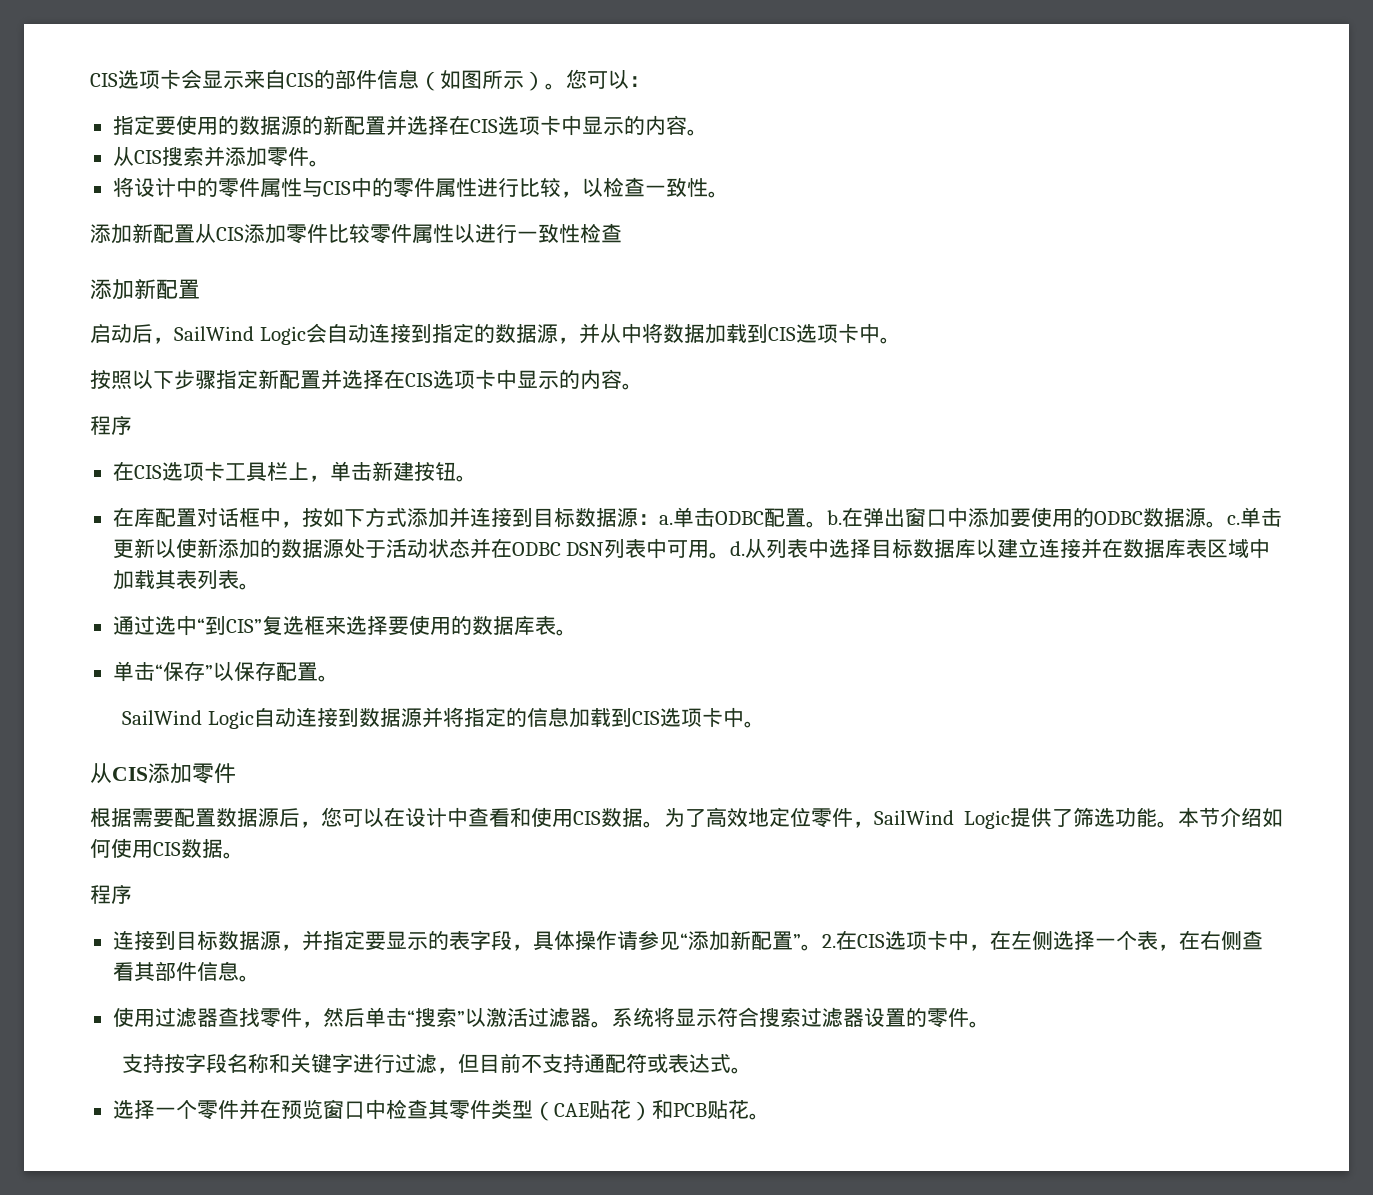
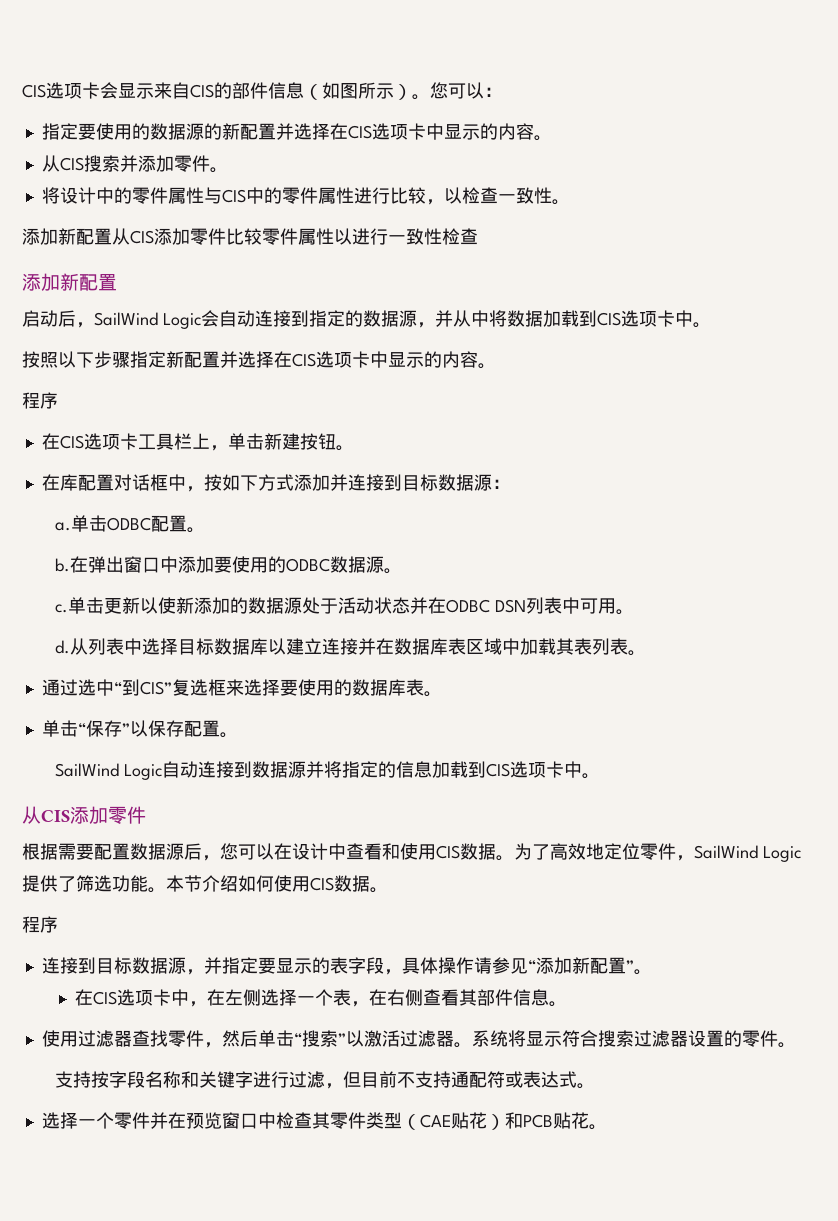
- 在库配置对话框中，按如下方式添加并连接到目标数据源：a.
+ 在库配置对话框中，按如下方式添加并连接到目标数据源：
+ a.
- 单击ODBC配置。b.
+ 单击ODBC配置。
+ b.
- 在弹出窗口中添加要使用的ODBC数据源。c.
+ 在弹出窗口中添加要使用的ODBC数据源。
+ c.
- 单击更新以使新添加的数据源处于活动状态并在ODBC DSN列表中可用。d.
+ 单击更新以使新添加的数据源处于活动状态并在ODBC DSN列表中可用。
+ d.
- 连接到目标数据源，并指定要显示的表字段，具体操作请参见“添加新配置”。2.在CIS选项卡中，在左侧选择一个表，在右侧查看其部件信息。
+ 连接到目标数据源，并指定要显示的表字段，具体操作请参见“添加新配置”。
+ 在CIS选项卡中，在左侧选择一个表，在右侧查看其部件信息。

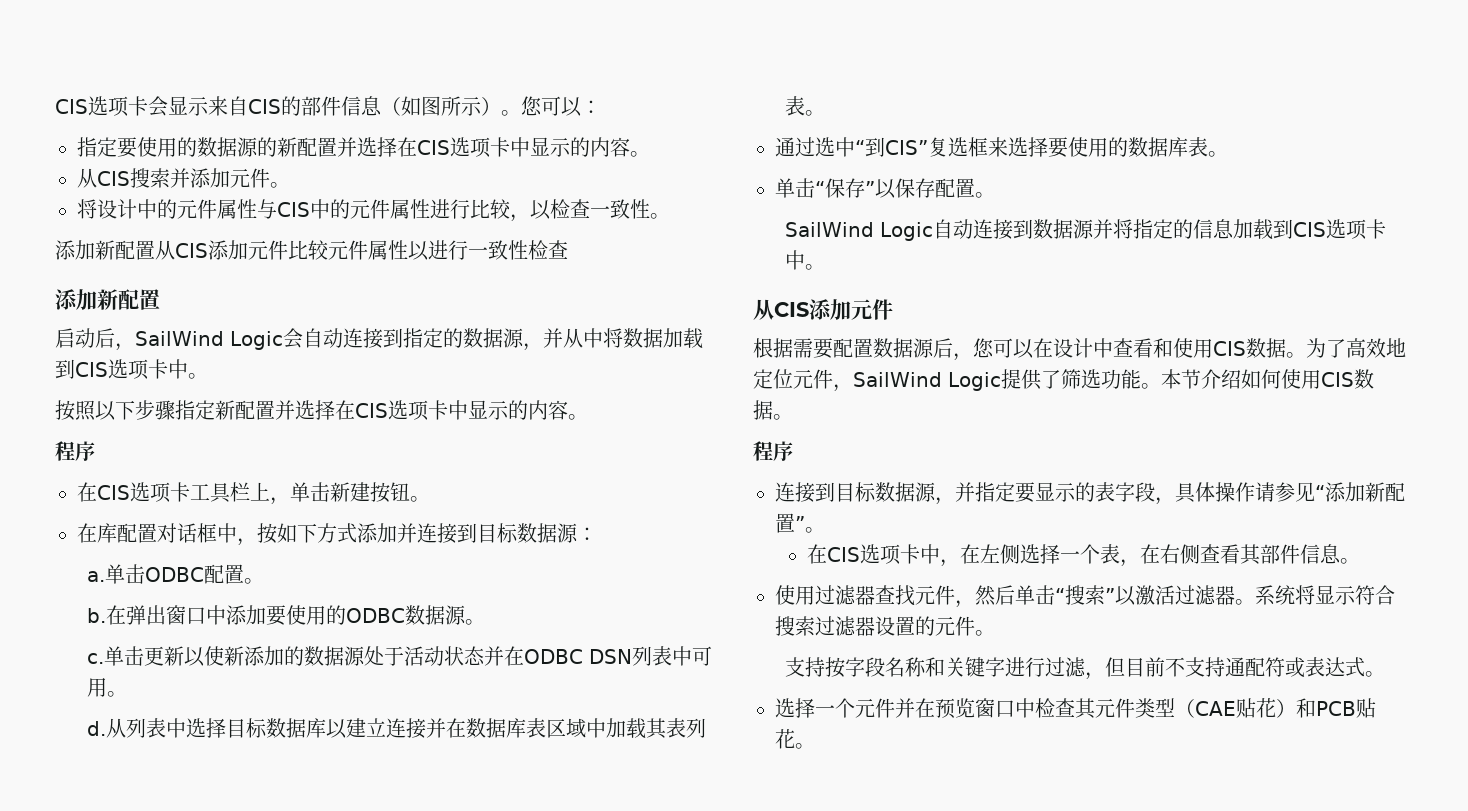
- 从CIS搜索并添加零件。
+ 从CIS搜索并添加元件。
- 将设计中的零件属性与CIS中的零件属性进行比较，以检查一致性。
+ 将设计中的元件属性与CIS中的元件属性进行比较，以检查一致性。
- 添加新配置从CIS添加零件比较零件属性以进行一致性检查
+ 添加新配置从CIS添加元件比较元件属性以进行一致性检查
  SailWind Logic自动连接到数据源并将指定的信息加载到CIS选项卡中。
- 从CIS添加零件
+ 从CIS添加元件
- 为了高效地定位零件，SailWind Logic提供了筛选功能。
+ 为了高效地定位元件，SailWind Logic提供了筛选功能。
- 使用过滤器查找零件，然后单击“搜索”以激活过滤器。
+ 使用过滤器查找元件，然后单击“搜索”以激活过滤器。
- 系统将显示符合搜索过滤器设置的零件。
+ 系统将显示符合搜索过滤器设置的元件。
- 选择一个零件并在预览窗口中检查其零件类型（CAE贴花）和PCB贴花。
+ 选择一个元件并在预览窗口中检查其元件类型（CAE贴花）和PCB贴花。

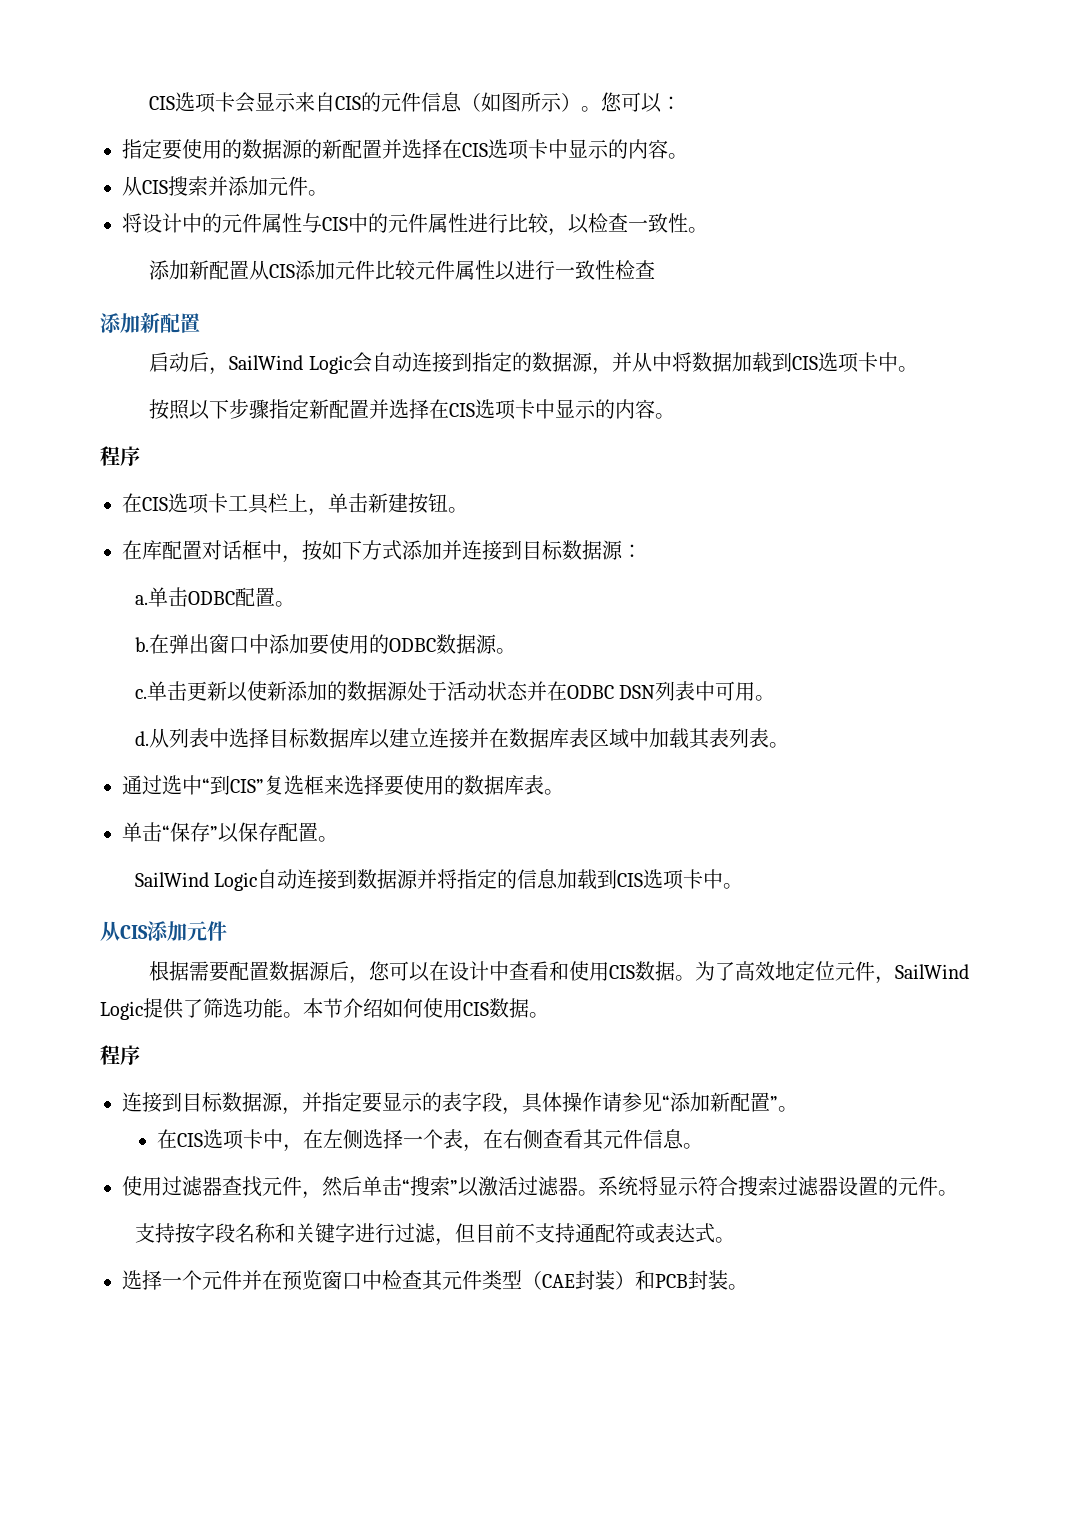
- CIS选项卡会显示来自CIS的部件信息（如图所示）。
+ CIS选项卡会显示来自CIS的元件信息（如图所示）。
- 在CIS选项卡中，在左侧选择一个表，在右侧查看其部件信息。
+ 在CIS选项卡中，在左侧选择一个表，在右侧查看其元件信息。
- 选择一个元件并在预览窗口中检查其元件类型（CAE贴花）和PCB贴花。
+ 选择一个元件并在预览窗口中检查其元件类型（CAE封装）和PCB封装。

